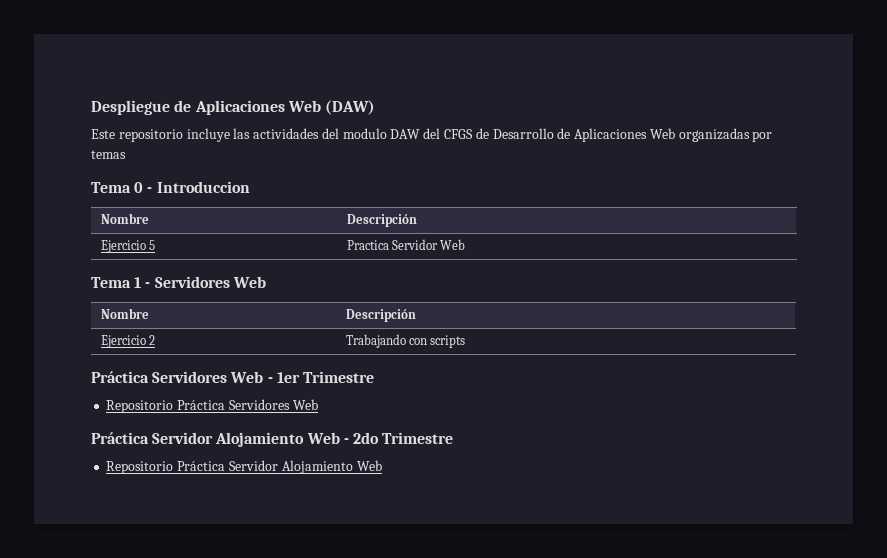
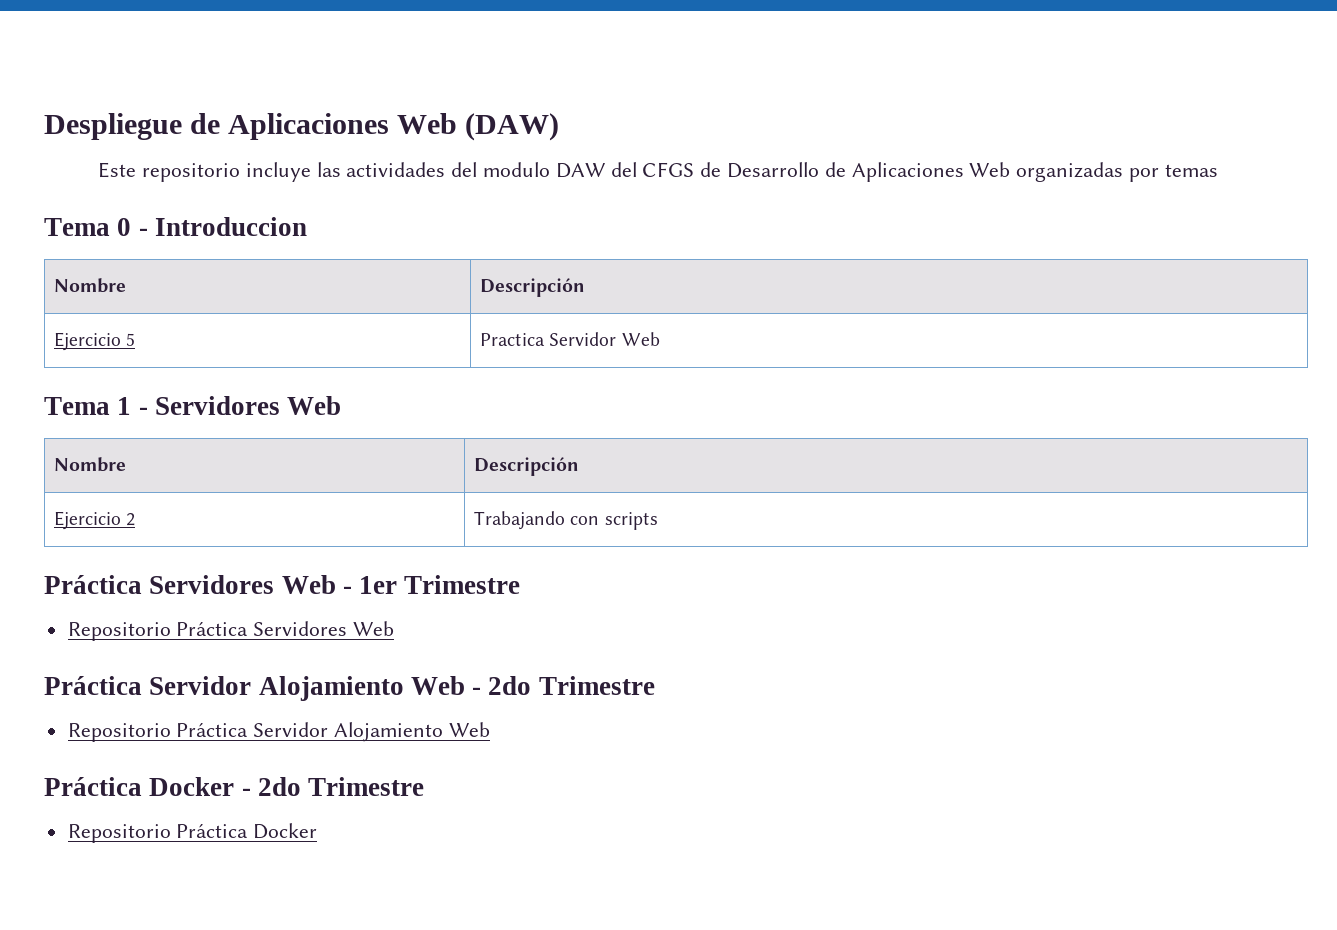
+ Práctica Docker - 2do Trimestre
+ Repositorio Práctica Docker

